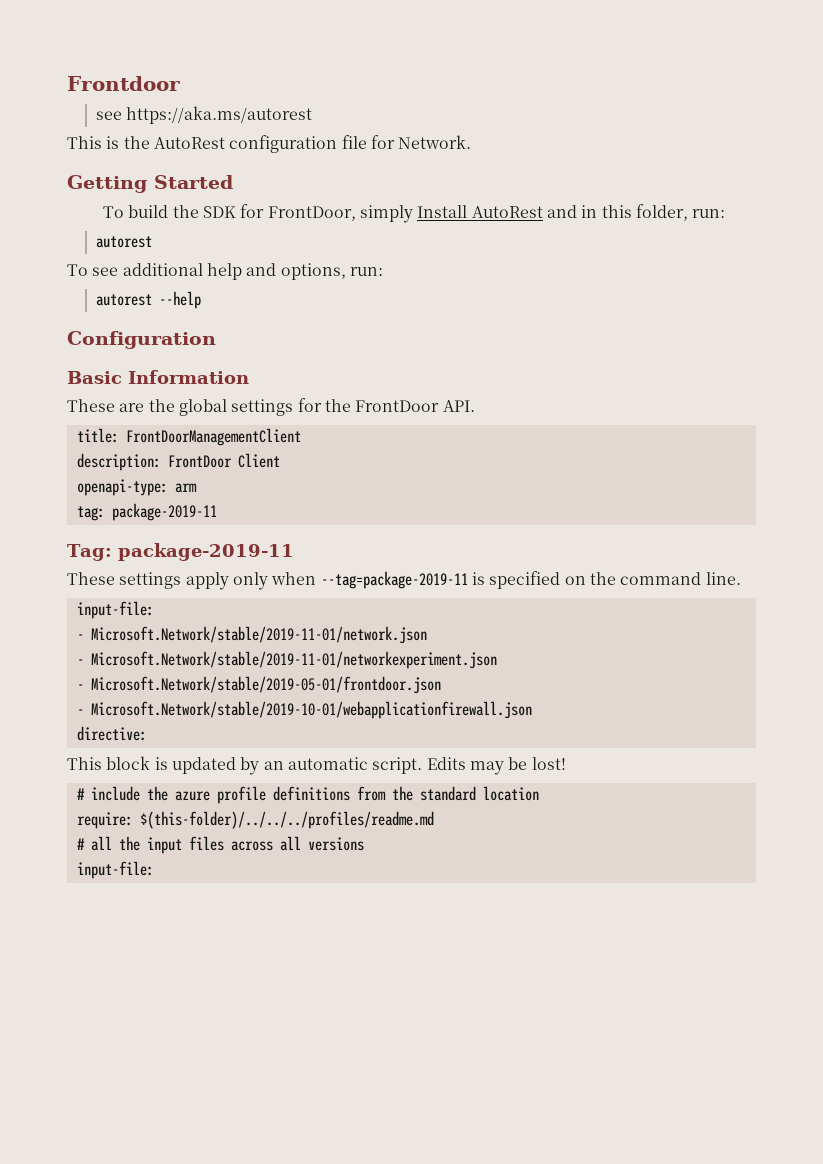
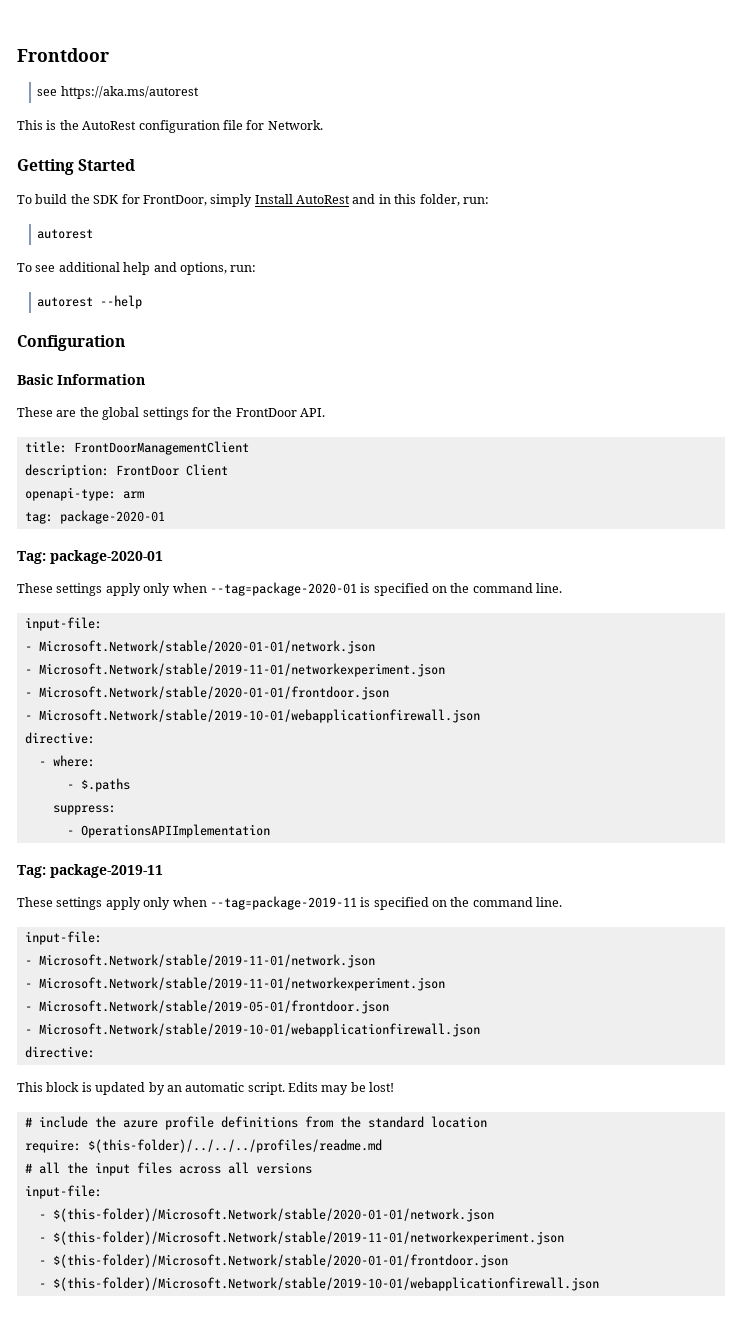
- tag: package-2019-11
+ tag: package-2020-01
+ Tag: package-2020-01
+ These settings apply only when --tag=package-2020-01 is specified on the command line.
+ input-file:
+ - Microsoft.Network/stable/2020-01-01/network.json
+ - Microsoft.Network/stable/2019-11-01/networkexperiment.json
+ - Microsoft.Network/stable/2020-01-01/frontdoor.json
+ - Microsoft.Network/stable/2019-10-01/webapplicationfirewall.json
+ directive:
+ - where:
+ - $.paths
+ suppress:
+ - OperationsAPIImplementation
+ - $(this-folder)/Microsoft.Network/stable/2020-01-01/network.json
+ - $(this-folder)/Microsoft.Network/stable/2019-11-01/networkexperiment.json
+ - $(this-folder)/Microsoft.Network/stable/2020-01-01/frontdoor.json
+ - $(this-folder)/Microsoft.Network/stable/2019-10-01/webapplicationfirewall.json

